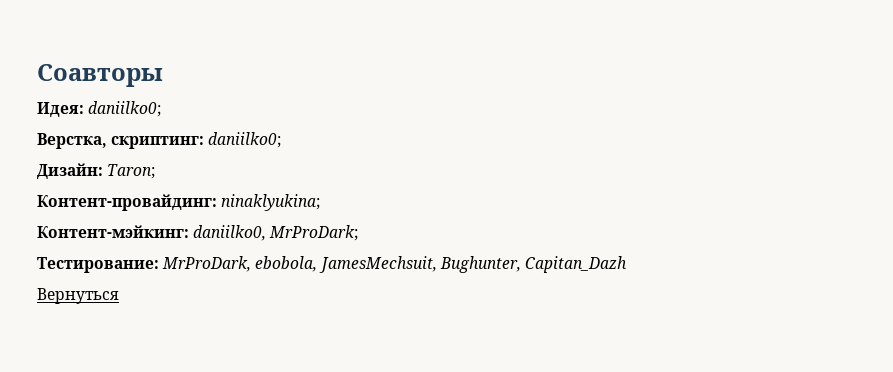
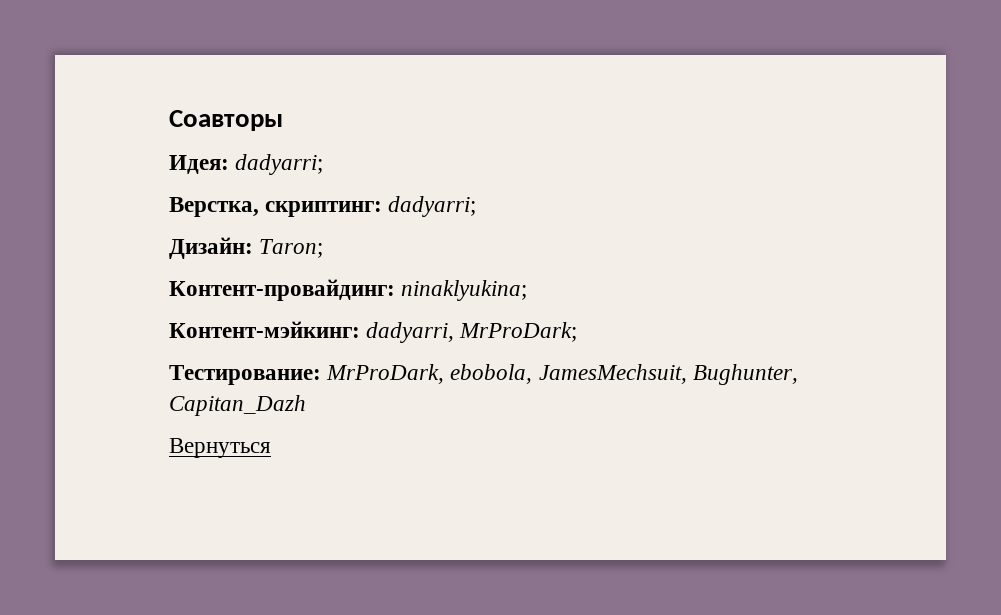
- Идея: daniilko0;
+ Идея: dadyarri;
- Верстка, скриптинг: daniilko0;
+ Верстка, скриптинг: dadyarri;
- Контент-мэйкинг: daniilko0, MrProDark;
+ Контент-мэйкинг: dadyarri, MrProDark;

